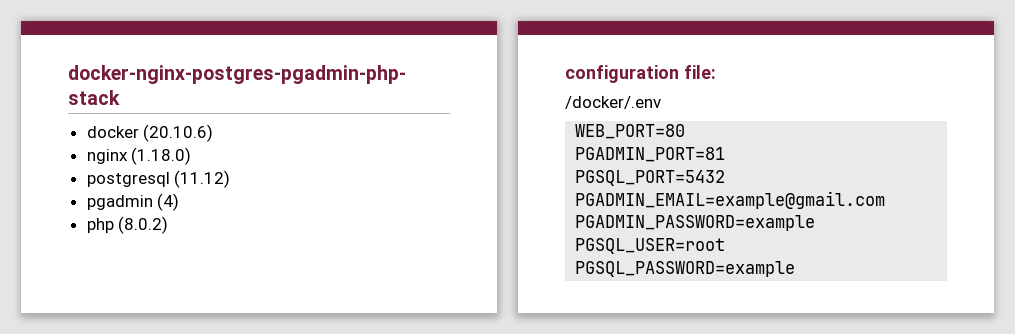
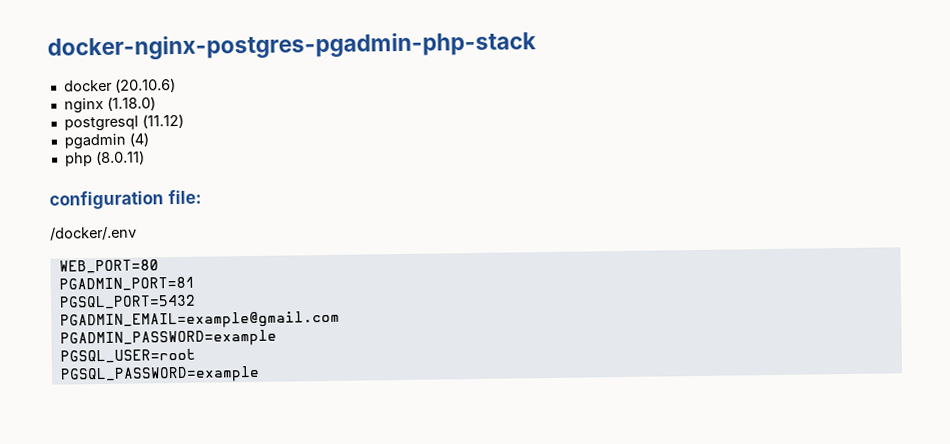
- php (8.0.2)
+ php (8.0.11)

